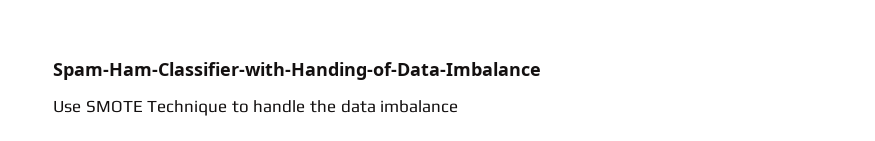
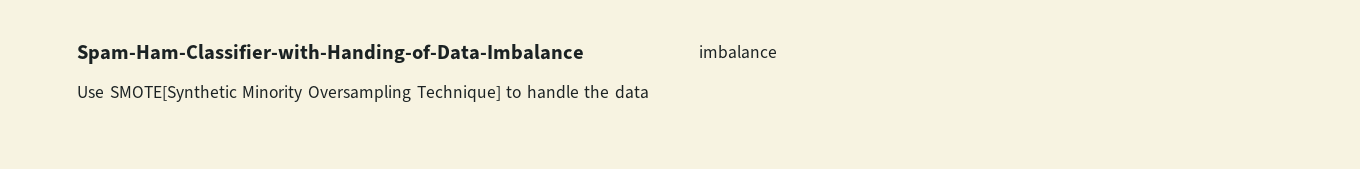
- Use SMOTE Technique to handle the data imbalance
+ Use SMOTE[Synthetic Minority Oversampling Technique] to handle the data imbalance

